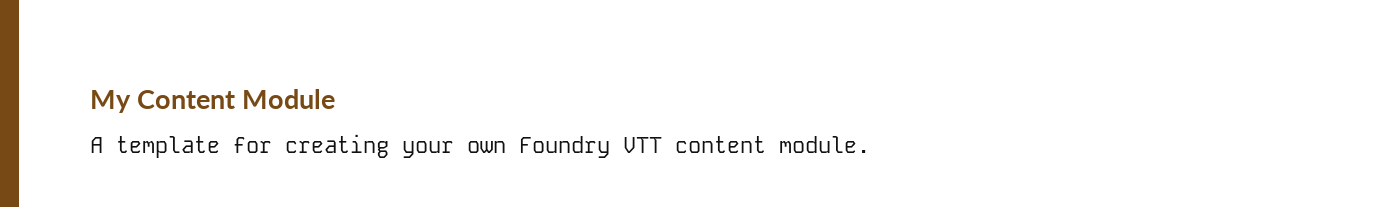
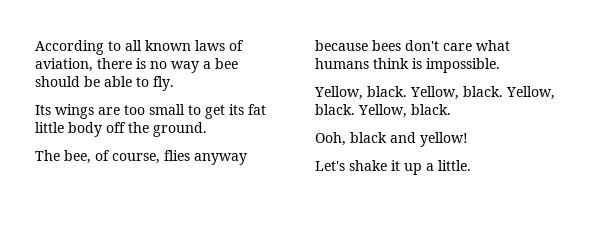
- My Content Module
- A template for creating your own Foundry VTT content module.
+ According to all known laws of aviation, there is no way a bee should be able to fly.
+ Its wings are too small to get its fat little body off the ground.
+ The bee, of course, flies anyway because bees don't care what humans think is impossible.
+ Yellow, black. Yellow, black. Yellow, black. Yellow, black.
+ Ooh, black and yellow!
+ Let's shake it up a little.

